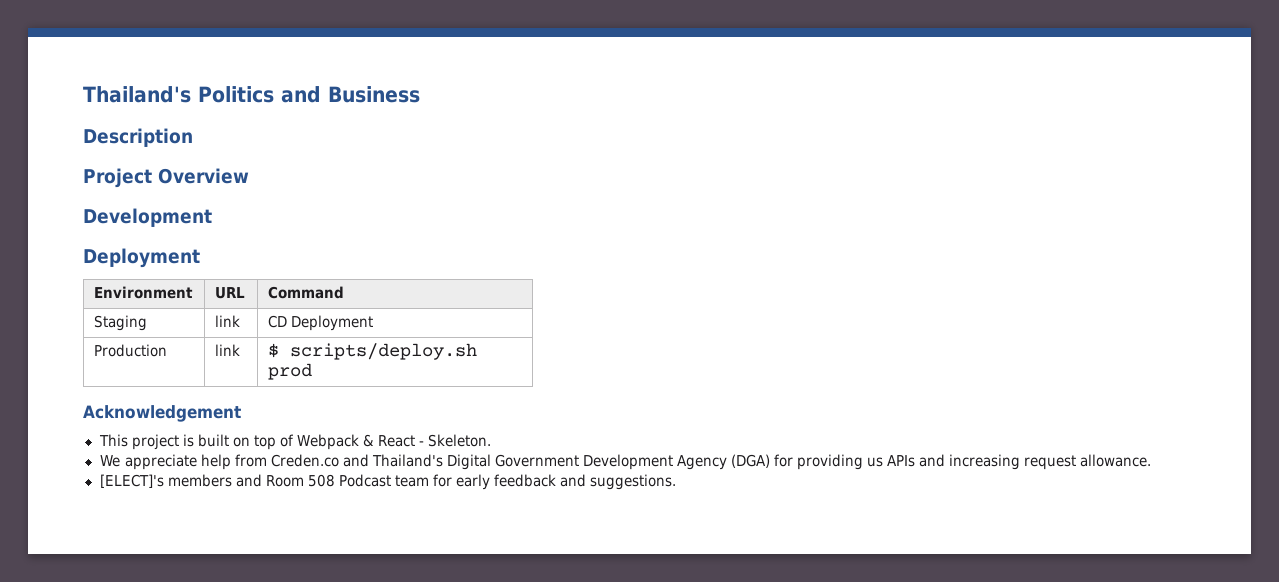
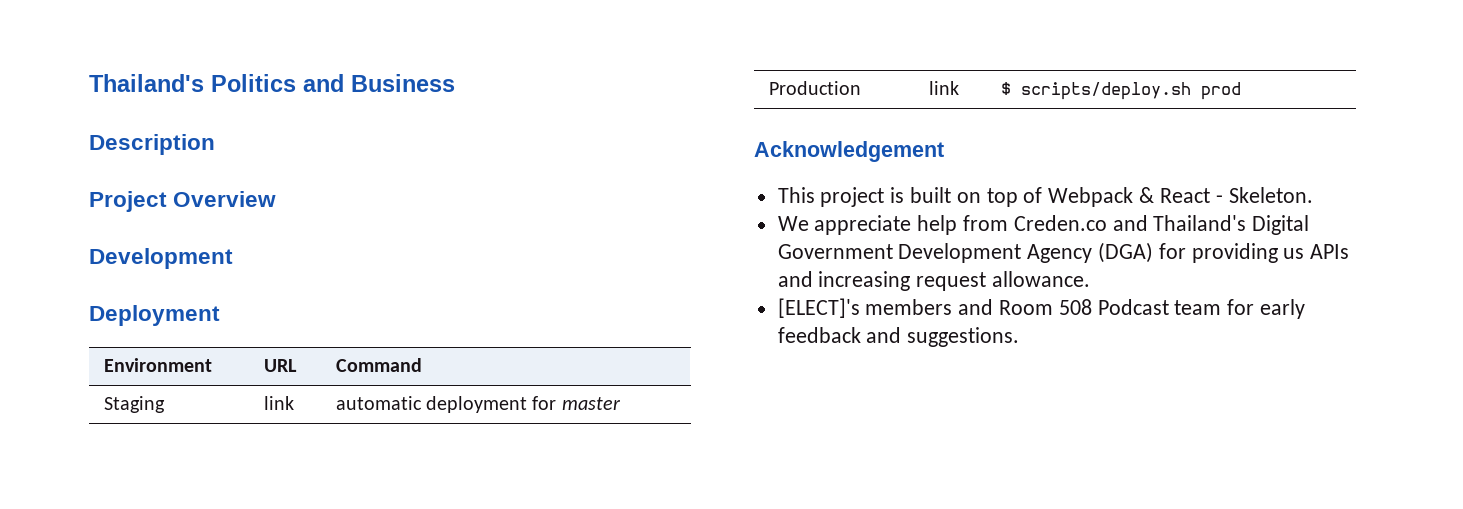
- Staging | link | CD Deployment
+ Staging | link | automatic deployment for master

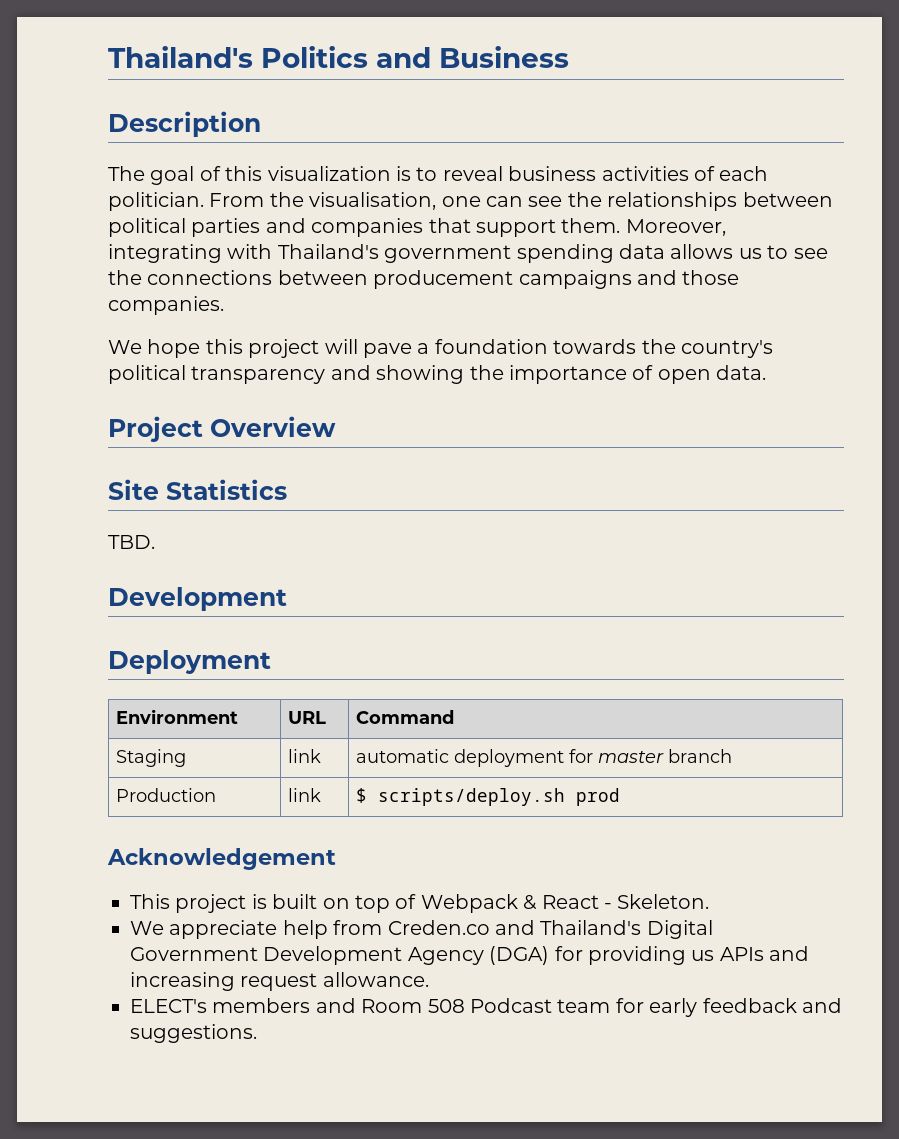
+ The goal of this visualization is to reveal business activities of each politician. From the visualisation, one can see the relationships between political parties and companies that support them. Moreover, integrating with Thailand's government spending data allows us to see the connections between producement campaigns and those companies.
+ We hope this project will pave a foundation towards the country's political transparency and showing the importance of open data.
+ Site Statistics
+ TBD.
- Staging | link | automatic deployment for master
+ Staging | link | automatic deployment for master branch
- [ELECT]'s members and Room 508 Podcast team for early feedback and suggestions.
+ ELECT's members and Room 508 Podcast team for early feedback and suggestions.

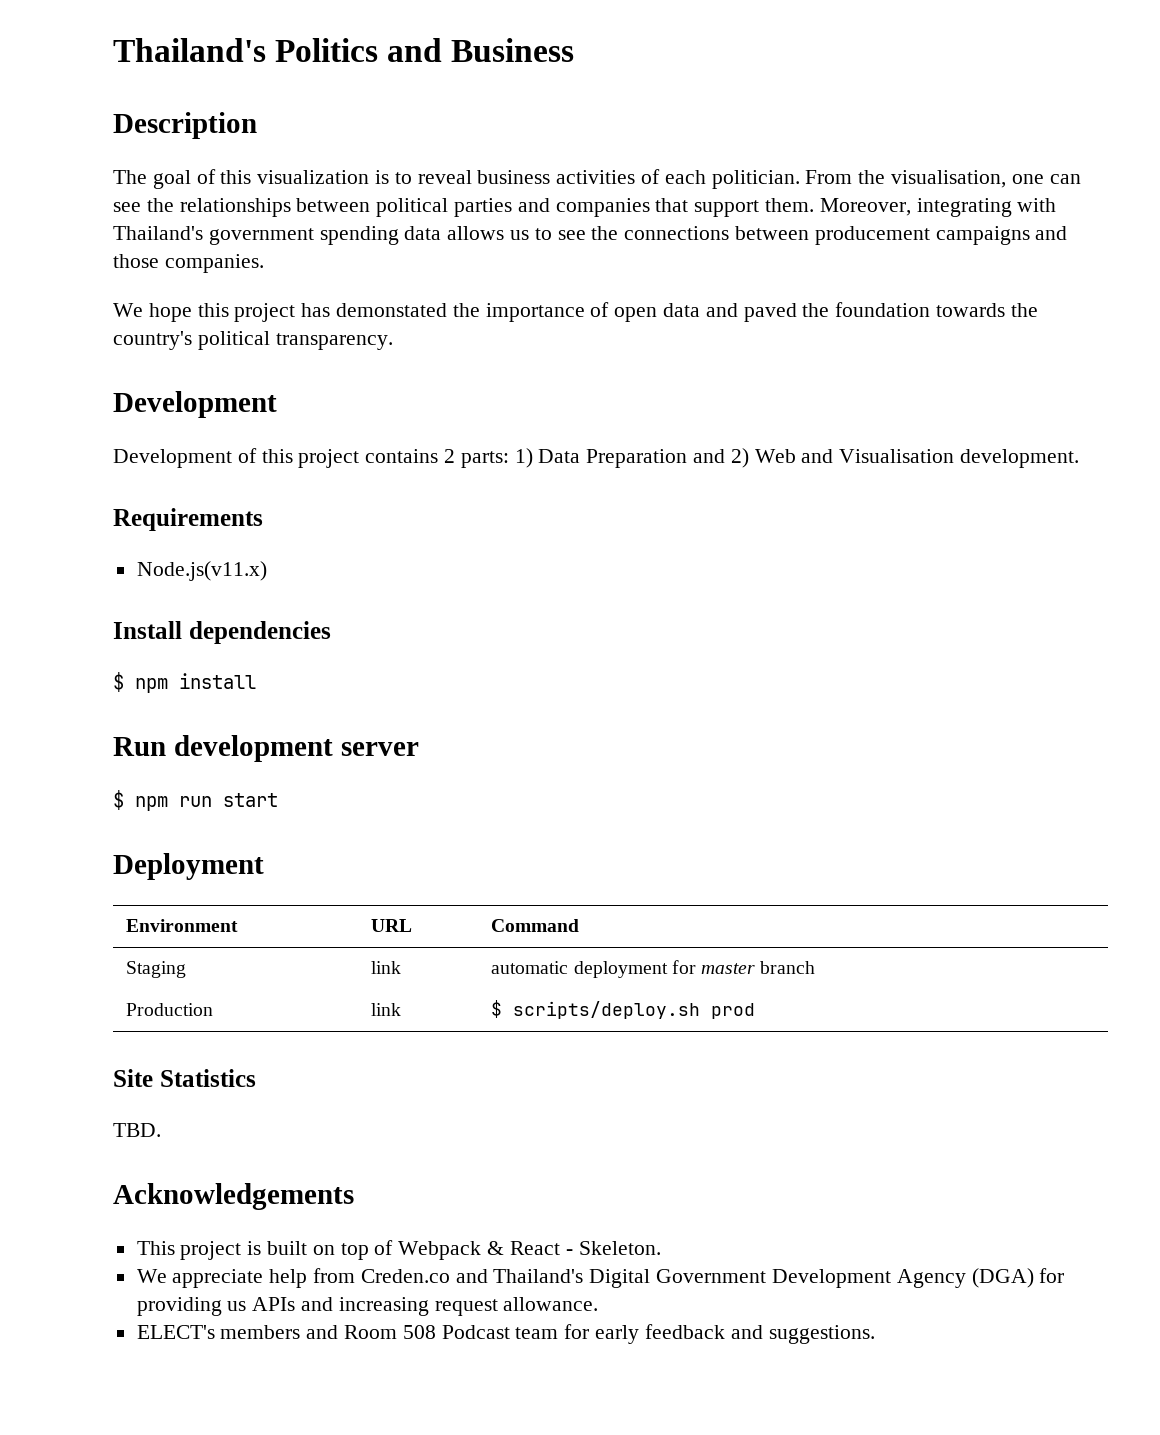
- We hope this project will pave a foundation towards the country's political transparency and showing the importance of open data.
- Project Overview
- Site Statistics
- TBD.
+ We hope this project has demonstated the importance of open data and paved the foundation towards the country's political transparency.
  Development
+ Development of this project contains 2 parts: 1) Data Preparation and 2) Web and Visualisation development.
+ Requirements
+ Node.js(v11.x)
+ Install dependencies
+ $ npm install
+ Run development server
+ $ npm run start
- Acknowledgement
+ Site Statistics
+ TBD.
+ Acknowledgements

